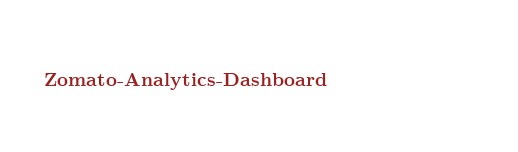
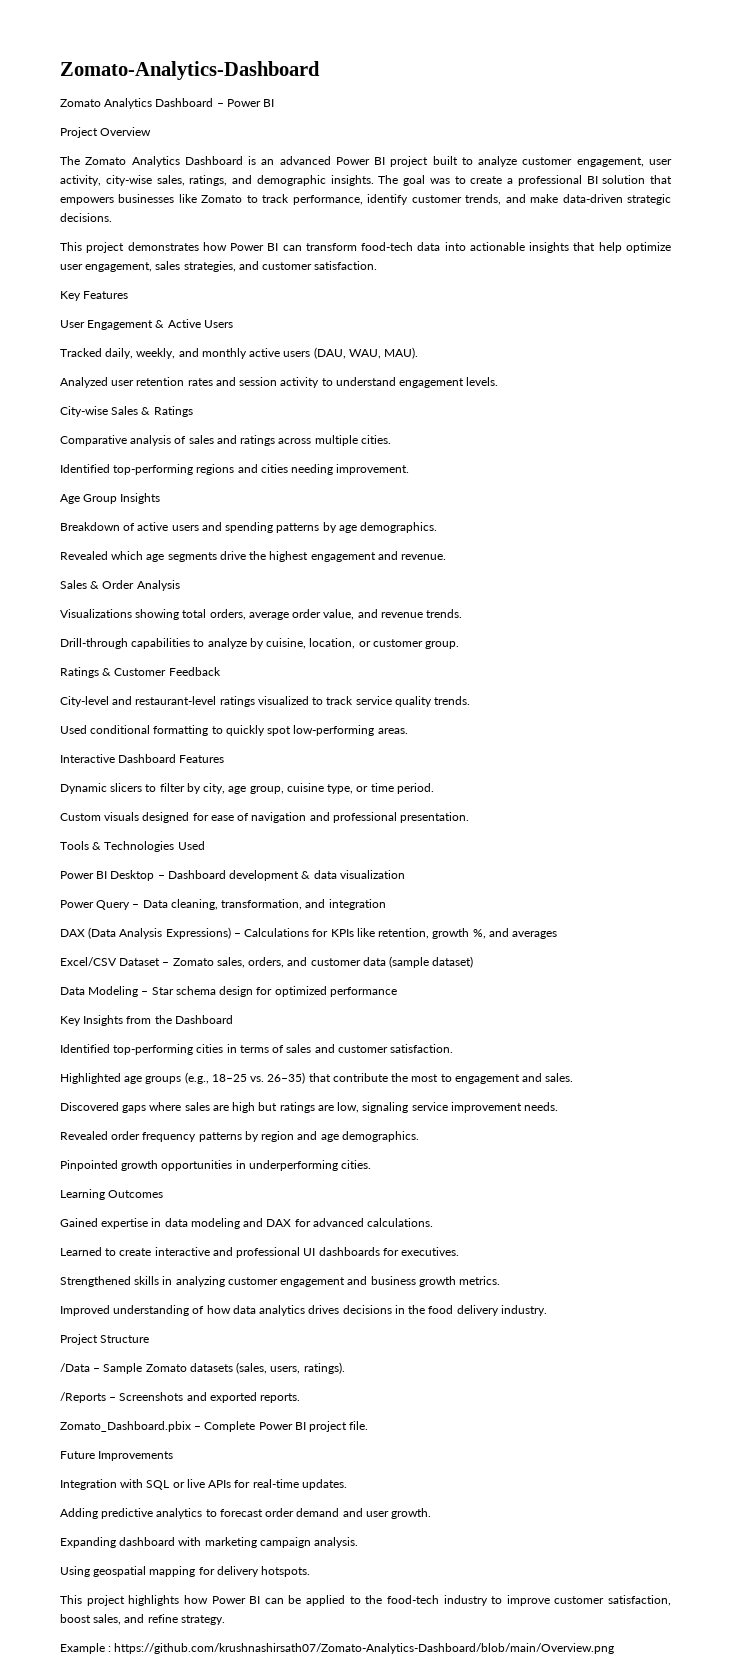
+ Zomato Analytics Dashboard – Power BI
+ Project Overview
+ The Zomato Analytics Dashboard is an advanced Power BI project built to analyze customer engagement, user activity, city-wise sales, ratings, and demographic insights. The goal was to create a professional BI solution that empowers businesses like Zomato to track performance, identify customer trends, and make data-driven strategic decisions.
+ This project demonstrates how Power BI can transform food-tech data into actionable insights that help optimize user engagement, sales strategies, and customer satisfaction.
+ Key Features
+ User Engagement & Active Users
+ Tracked daily, weekly, and monthly active users (DAU, WAU, MAU).
+ Analyzed user retention rates and session activity to understand engagement levels.
+ City-wise Sales & Ratings
+ Comparative analysis of sales and ratings across multiple cities.
+ Identified top-performing regions and cities needing improvement.
+ Age Group Insights
+ Breakdown of active users and spending patterns by age demographics.
+ Revealed which age segments drive the highest engagement and revenue.
+ Sales & Order Analysis
+ Visualizations showing total orders, average order value, and revenue trends.
+ Drill-through capabilities to analyze by cuisine, location, or customer group.
+ Ratings & Customer Feedback
+ City-level and restaurant-level ratings visualized to track service quality trends.
+ Used conditional formatting to quickly spot low-performing areas.
+ Interactive Dashboard Features
+ Dynamic slicers to filter by city, age group, cuisine type, or time period.
+ Custom visuals designed for ease of navigation and professional presentation.
+ Tools & Technologies Used
+ Power BI Desktop – Dashboard development & data visualization
+ Power Query – Data cleaning, transformation, and integration
+ DAX (Data Analysis Expressions) – Calculations for KPIs like retention, growth %, and averages
+ Excel/CSV Dataset – Zomato sales, orders, and customer data (sample dataset)
+ Data Modeling – Star schema design for optimized performance
+ Key Insights from the Dashboard
+ Identified top-performing cities in terms of sales and customer satisfaction.
+ Highlighted age groups (e.g., 18–25 vs. 26–35) that contribute the most to engagement and sales.
+ Discovered gaps where sales are high but ratings are low, signaling service improvement needs.
+ Revealed order frequency patterns by region and age demographics.
+ Pinpointed growth opportunities in underperforming cities.
+ Learning Outcomes
+ Gained expertise in data modeling and DAX for advanced calculations.
+ Learned to create interactive and professional UI dashboards for executives.
+ Strengthened skills in analyzing customer engagement and business growth metrics.
+ Improved understanding of how data analytics drives decisions in the food delivery industry.
+ Project Structure
+ /Data – Sample Zomato datasets (sales, users, ratings).
+ /Reports – Screenshots and exported reports.
+ Zomato_Dashboard.pbix – Complete Power BI project file.
+ Future Improvements
+ Integration with SQL or live APIs for real-time updates.
+ Adding predictive analytics to forecast order demand and user growth.
+ Expanding dashboard with marketing campaign analysis.
+ Using geospatial mapping for delivery hotspots.
+ This project highlights how Power BI can be applied to the food-tech industry to improve customer satisfaction, boost sales, and refine strategy.
+ Example : https://github.com/krushnashirsath07/Zomato-Analytics-Dashboard/blob/main/Overview.png

